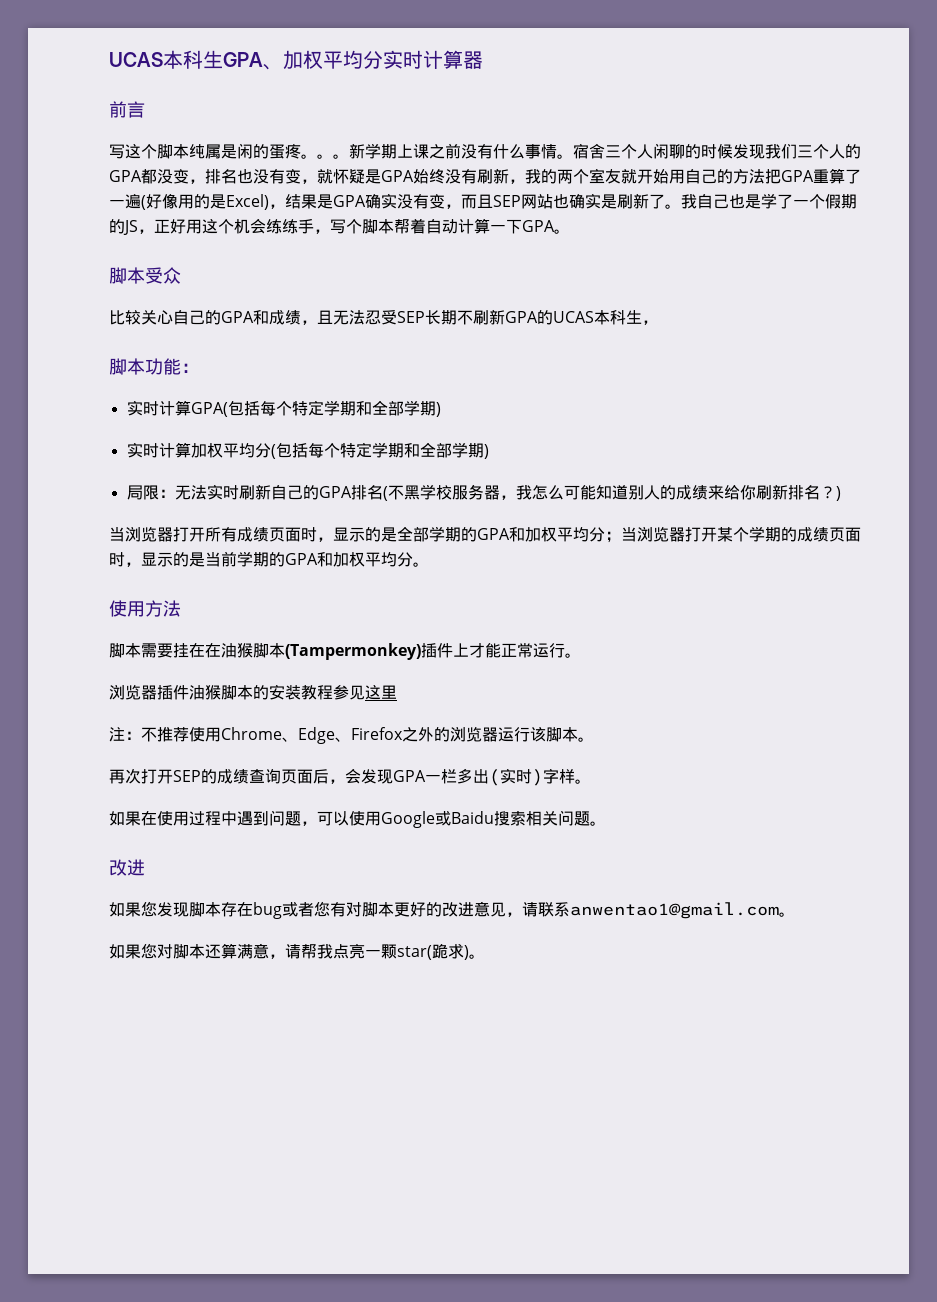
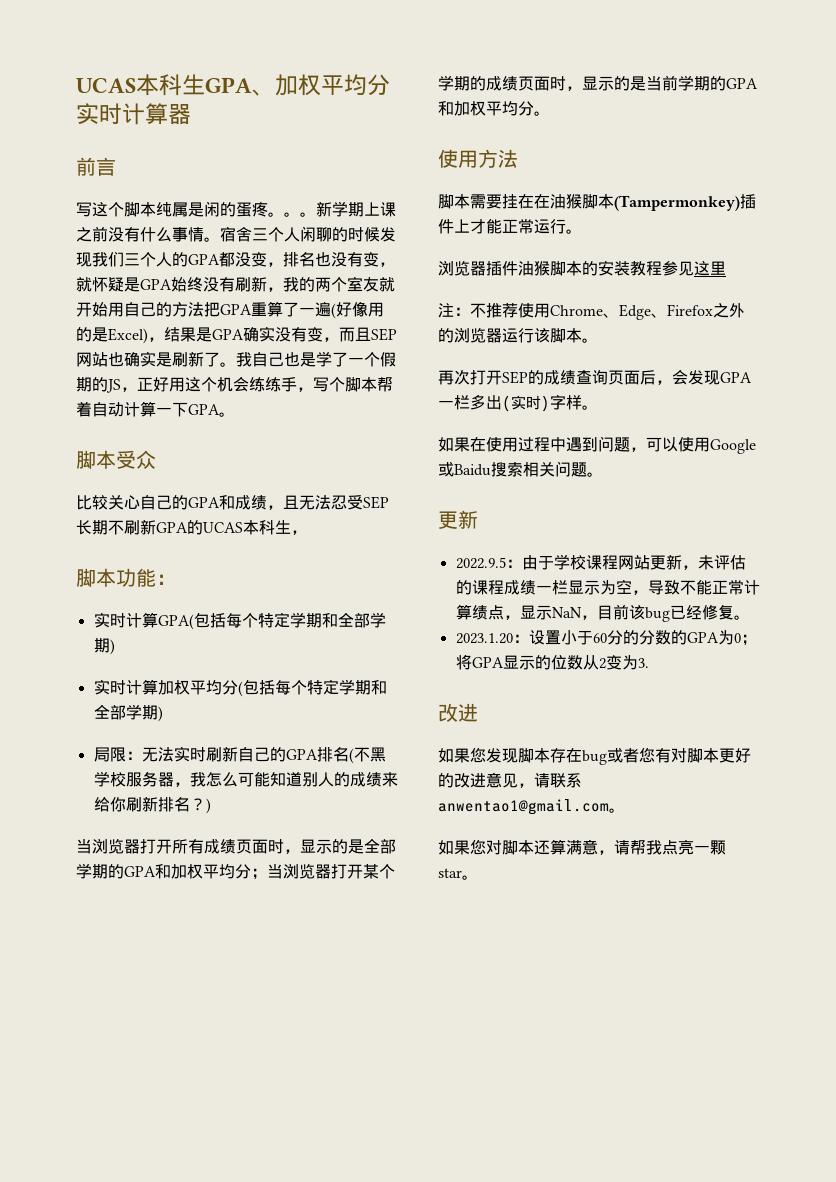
  如果在使用过程中遇到问题，可以使用Google或Baidu搜索相关问题。
+ 更新
+ 2022.9.5：由于学校课程网站更新，未评估的课程成绩一栏显示为空，导致不能正常计算绩点，显示NaN，目前该bug已经修复。
+ 2023.1.20：设置小于60分的分数的GPA为0；将GPA显示的位数从2变为3.
- 如果您对脚本还算满意，请帮我点亮一颗star(跪求)。
+ 如果您对脚本还算满意，请帮我点亮一颗star。

